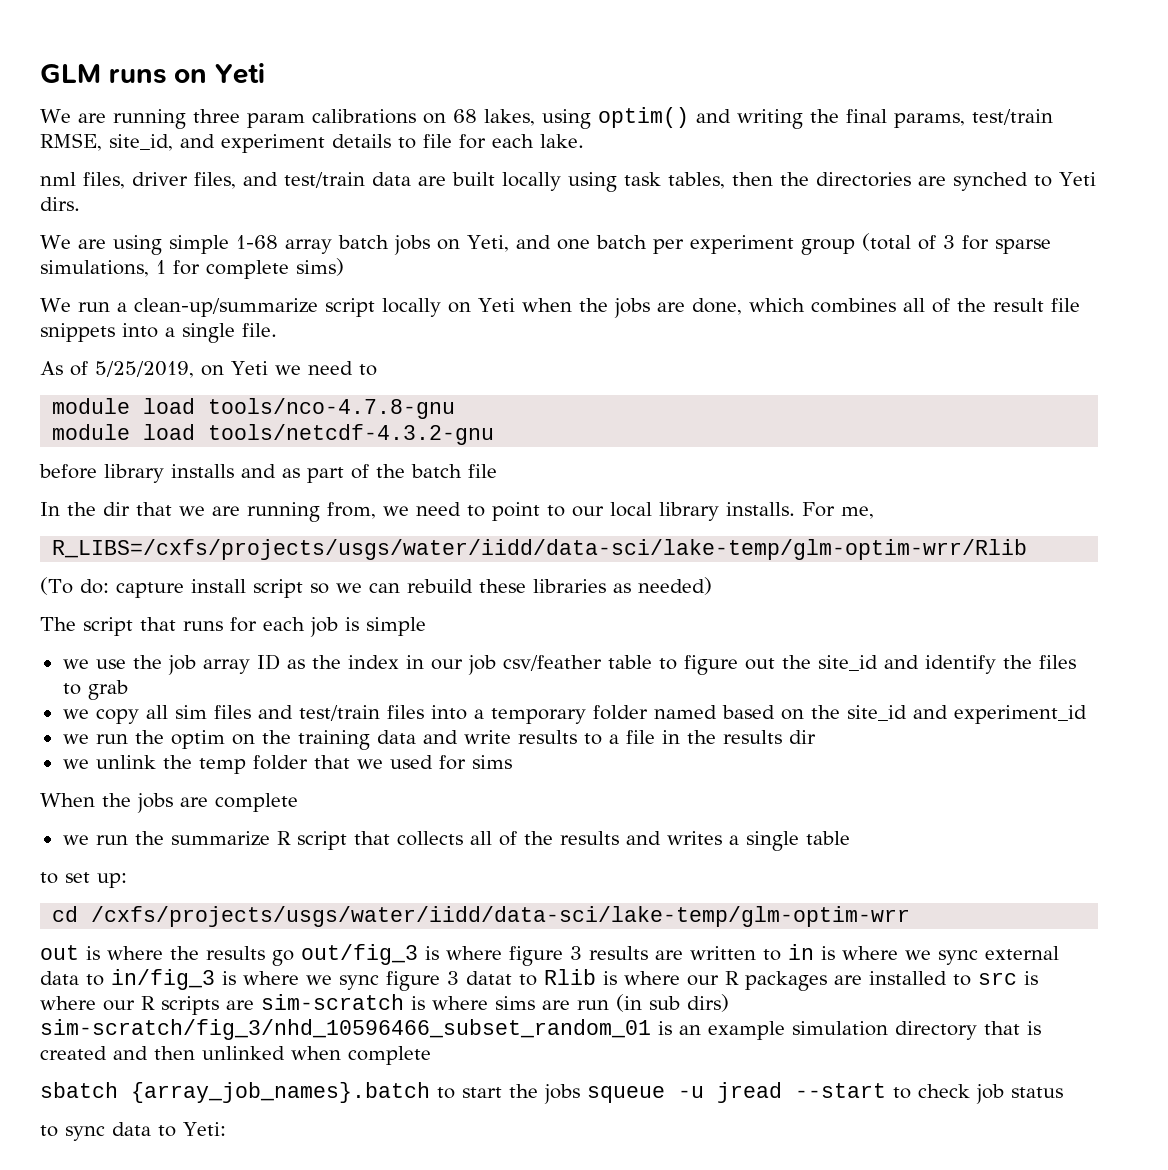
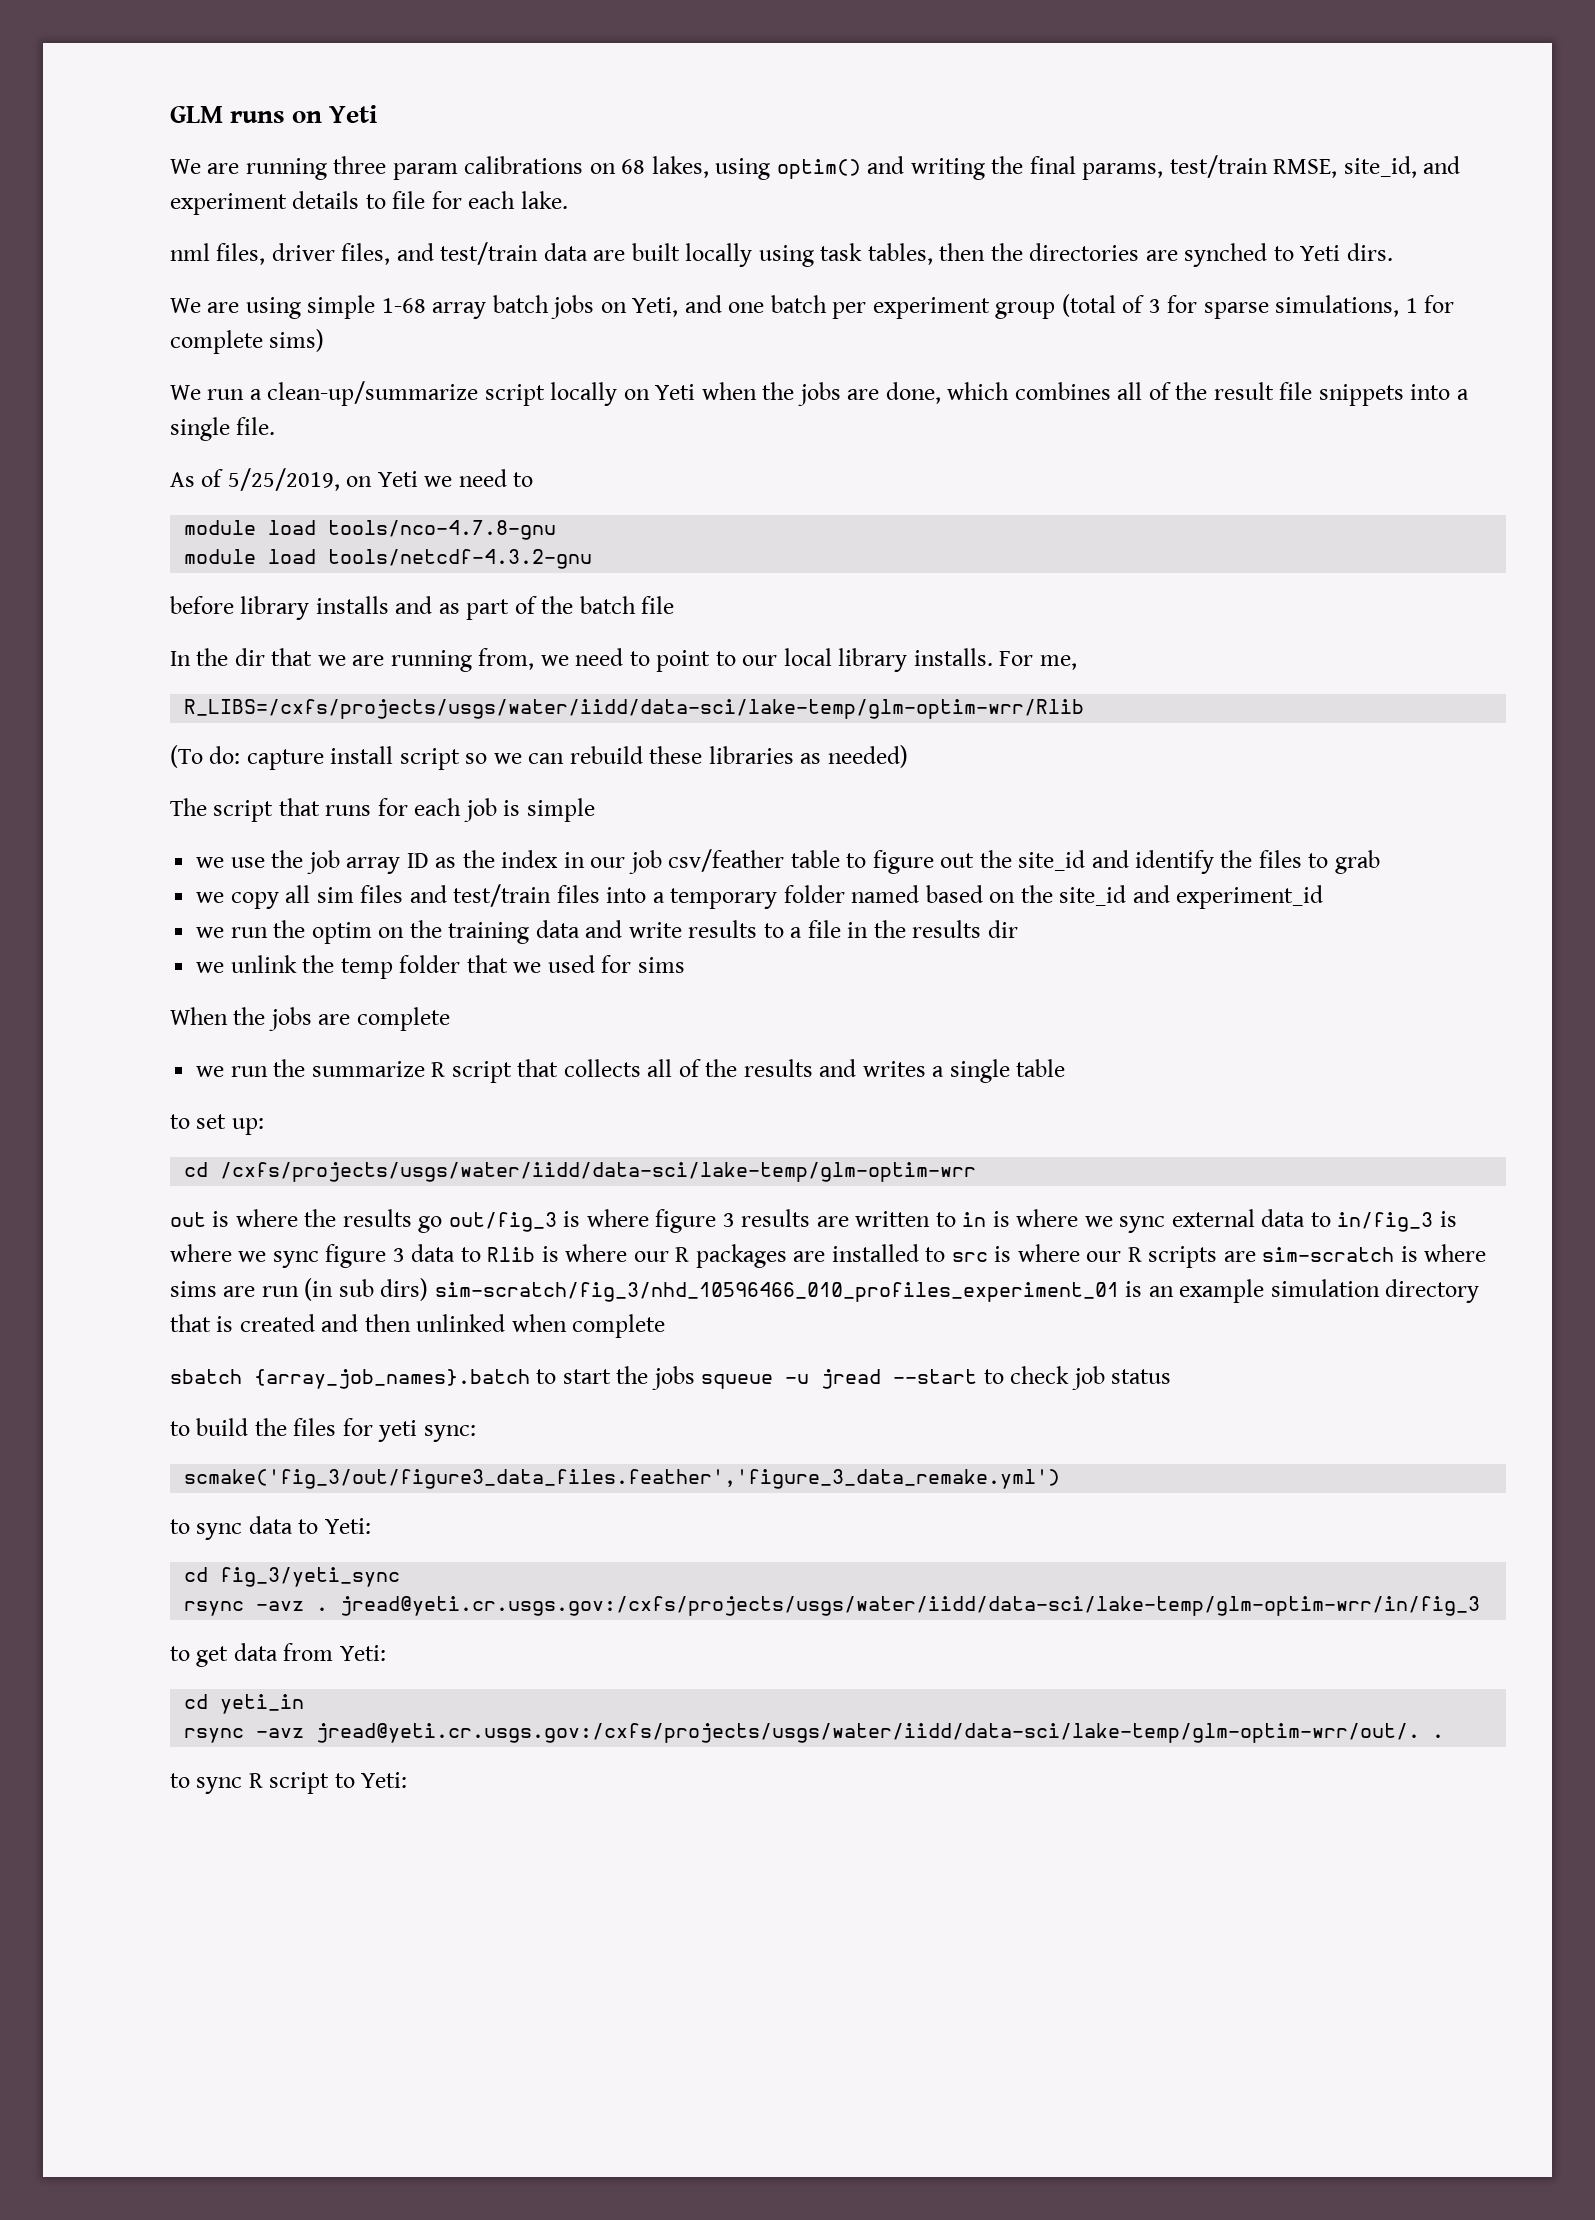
- out is where the results go out/fig_3 is where figure 3 results are written to in is where we sync external data to in/fig_3 is where we sync figure 3 datat to Rlib is where our R packages are installed to src is where our R scripts are sim-scratch is where sims are run (in sub dirs) sim-scratch/fig_3/nhd_10596466_subset_random_01 is an example simulation directory that is created and then unlinked when complete
+ out is where the results go out/fig_3 is where figure 3 results are written to in is where we sync external data to in/fig_3 is where we sync figure 3 data to Rlib is where our R packages are installed to src is where our R scripts are sim-scratch is where sims are run (in sub dirs) sim-scratch/fig_3/nhd_10596466_010_profiles_experiment_01 is an example simulation directory that is created and then unlinked when complete
+ to build the files for yeti sync:
+ scmake('fig_3/out/figure3_data_files.feather','figure_3_data_remake.yml')
+ cd fig_3/yeti_sync
+ rsync -avz . jread@yeti.cr.usgs.gov:/cxfs/projects/usgs/water/iidd/data-sci/lake-temp/glm-optim-wrr/in/fig_3
+ to get data from Yeti:
+ cd yeti_in
+ rsync -avz jread@yeti.cr.usgs.gov:/cxfs/projects/usgs/water/iidd/data-sci/lake-temp/glm-optim-wrr/out/. .
+ to sync R script to Yeti:

